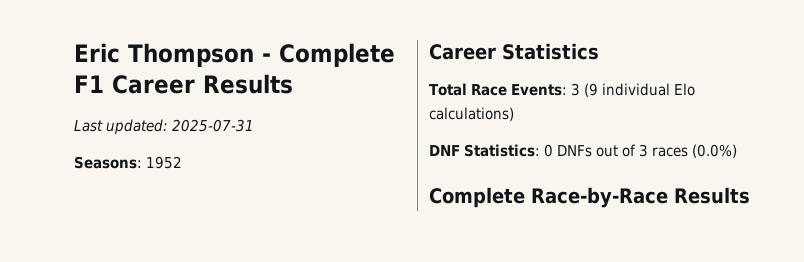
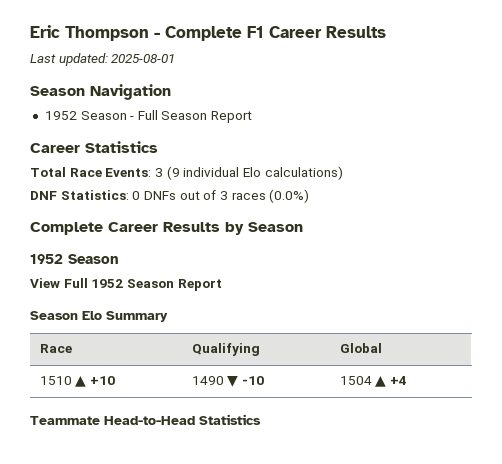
- Last updated: 2025-07-31
- Seasons: 1952
+ Last updated: 2025-08-01
+ Season Navigation
+ 1952 Season - Full Season Report
- Complete Race-by-Race Results
+ Complete Career Results by Season
+ 1952 Season
+ View Full 1952 Season Report
+ Season Elo Summary
+ Race | Qualifying | Global
+ 1510 ▲ +10 | 1490 ▼ -10 | 1504 ▲ +4
+ Teammate Head-to-Head Statistics

